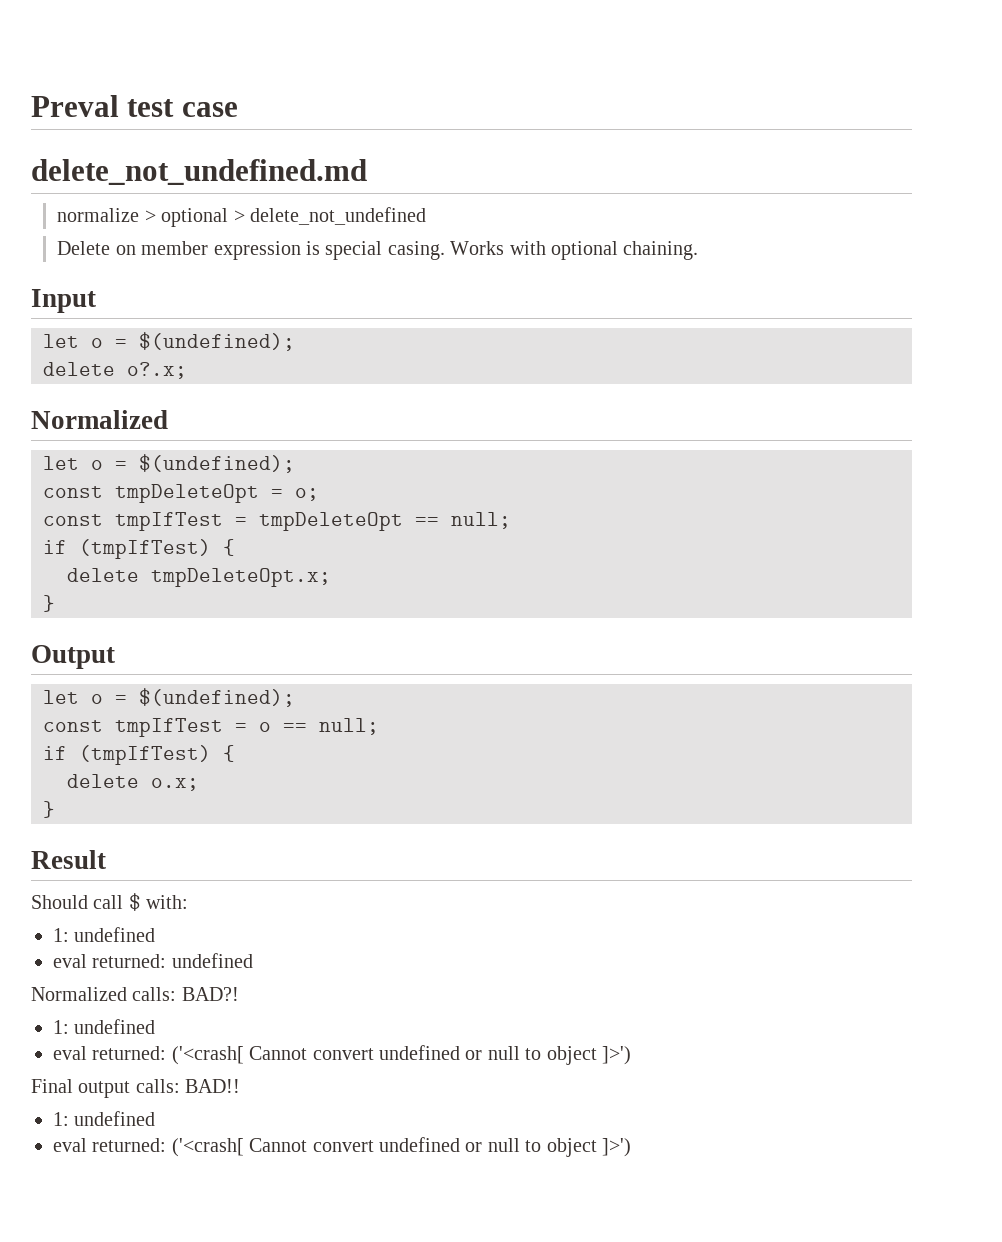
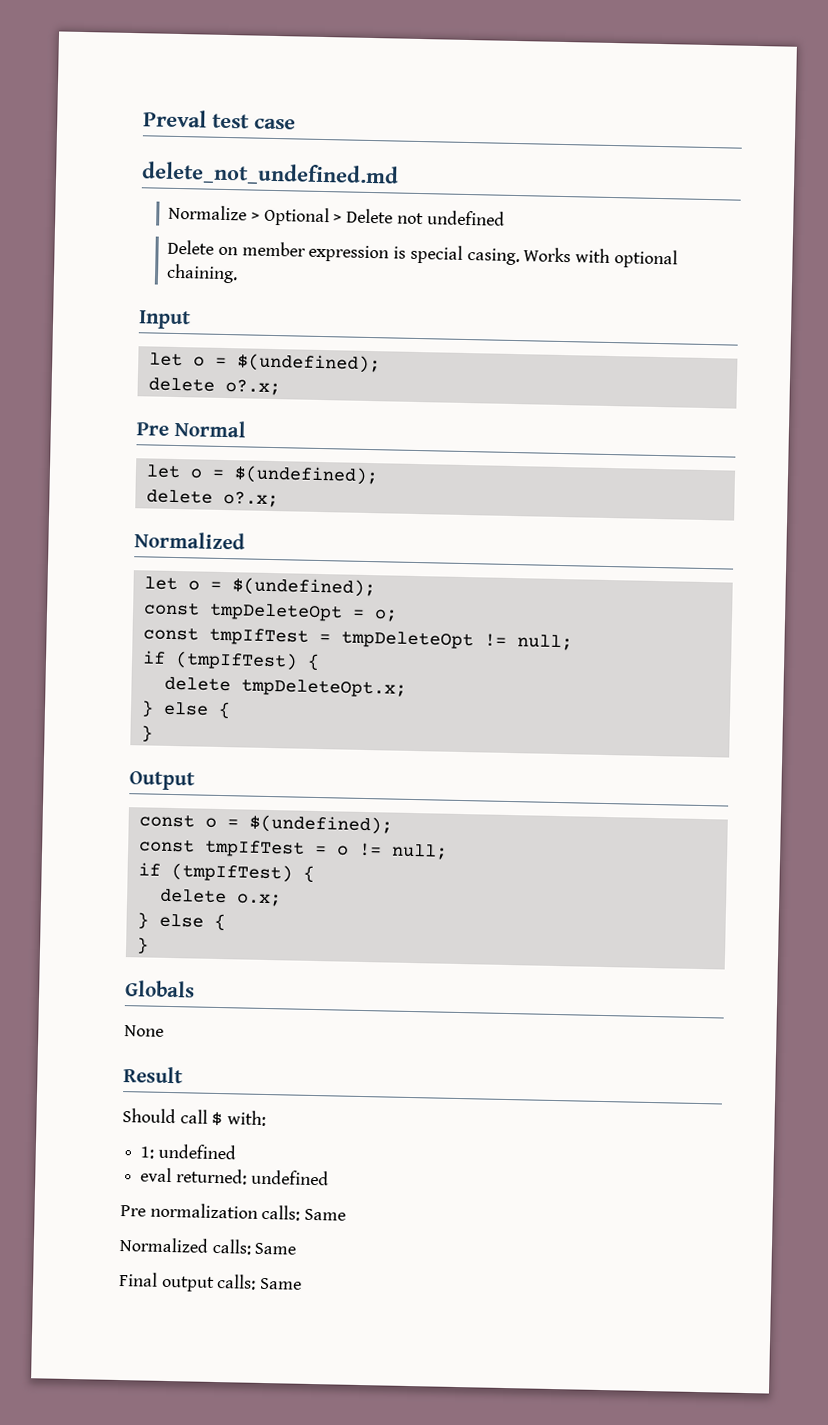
- normalize > optional > delete_not_undefined
+ Normalize > Optional > Delete not undefined
+ Pre Normal
+ let o = $(undefined);
+ delete o?.x;
- const tmpIfTest = tmpDeleteOpt == null;
+ const tmpIfTest = tmpDeleteOpt != null;
  delete tmpDeleteOpt.x;
+ } else {
  Output
- let o = $(undefined);
+ const o = $(undefined);
- const tmpIfTest = o == null;
+ const tmpIfTest = o != null;
  delete o.x;
+ } else {
  }
+ Globals
+ None
- Normalized calls: BAD?!
- 1: undefined
- eval returned: ('<crash[ Cannot convert undefined or null to object ]>')
- Final output calls: BAD!!
- 1: undefined
- eval returned: ('<crash[ Cannot convert undefined or null to object ]>')
+ Pre normalization calls: Same
+ Normalized calls: Same
+ Final output calls: Same

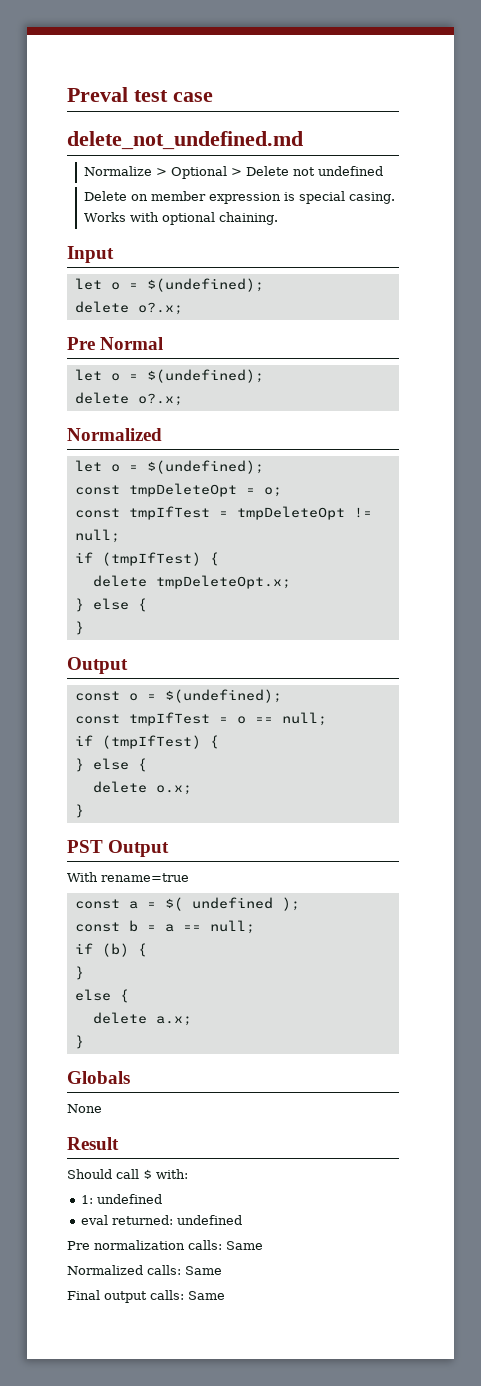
- const tmpIfTest = o != null;
+ const tmpIfTest = o == null;
  if (tmpIfTest) {
+ } else {
  delete o.x;
- } else {
+ }
+ PST Output
+ With rename=true
+ const a = $( undefined );
+ const b = a == null;
+ if (b) {
+ }
+ else {
+ delete a.x;

